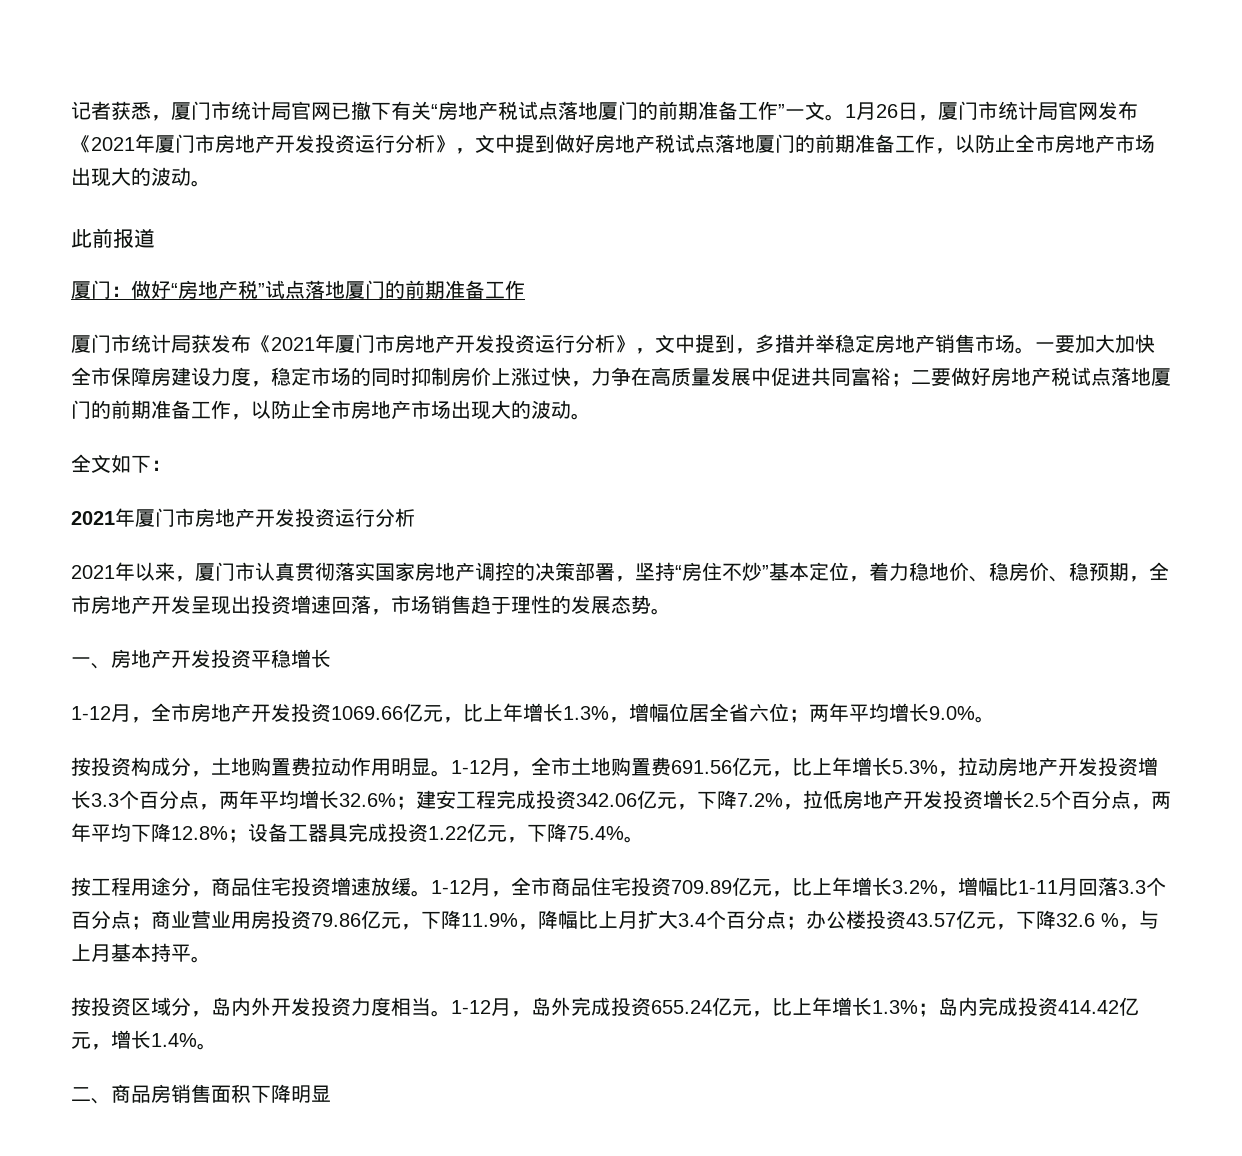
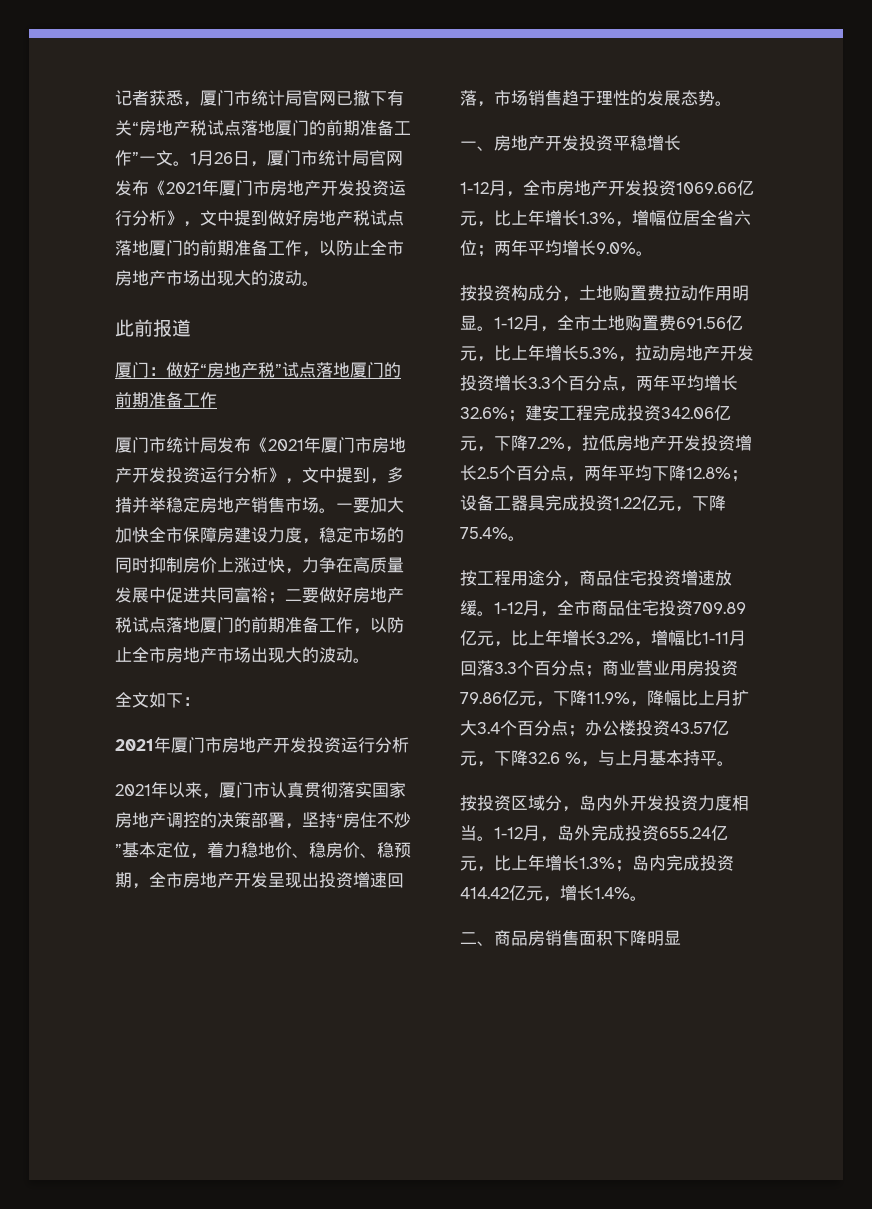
- 厦门市统计局获发布《2021年厦门市房地产开发投资运行分析》，文中提到，多措并举稳定房地产销售市场。
+ 厦门市统计局发布《2021年厦门市房地产开发投资运行分析》，文中提到，多措并举稳定房地产销售市场。

